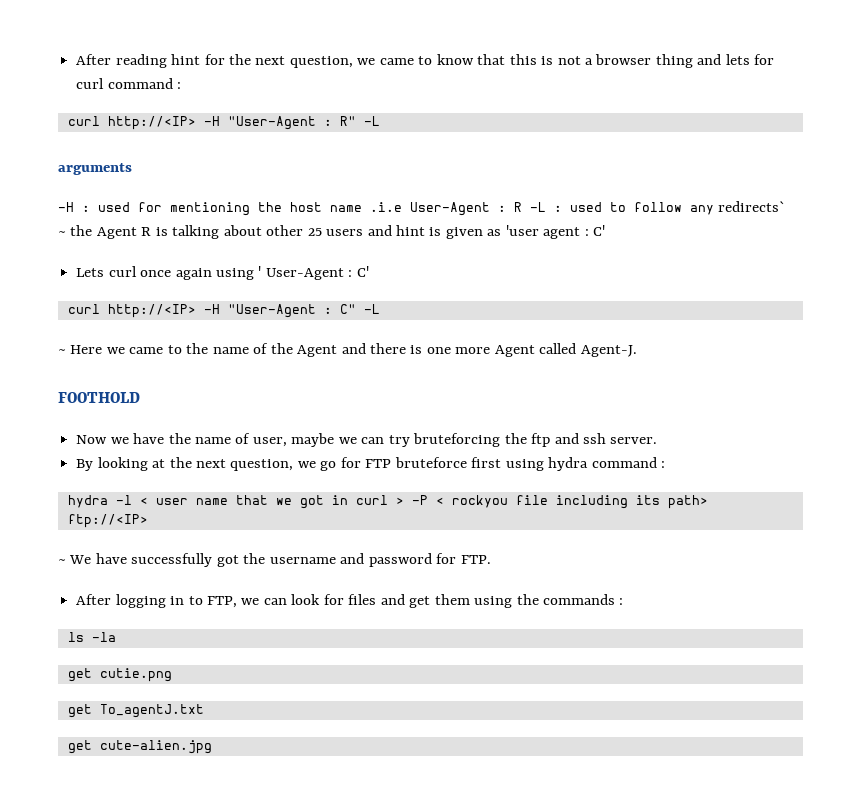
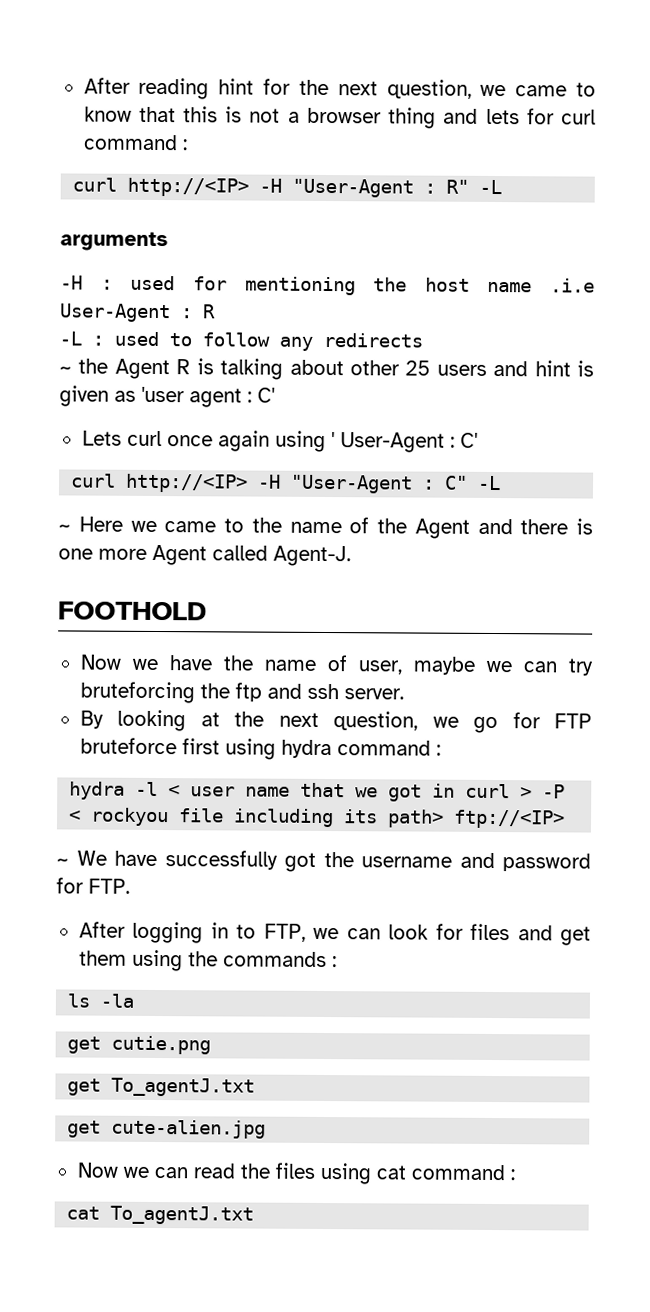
- -H : used for mentioning the host name .i.e User-Agent : R -L : used to follow any redirects`
+ -H : used for mentioning the host name .i.e User-Agent : R
+ -L : used to follow any redirects
+ Now we can read the files using cat command :
+ cat To_agentJ.txt

